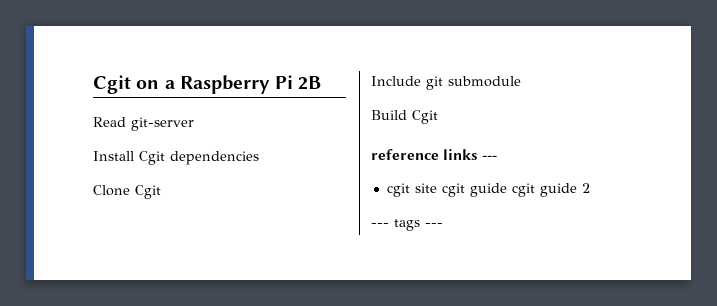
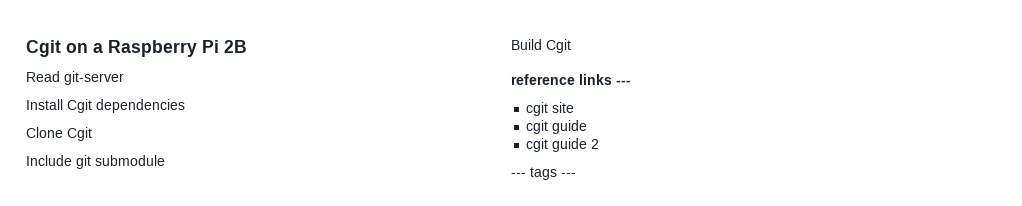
- cgit site cgit guide cgit guide 2
+ cgit site
+ cgit guide
+ cgit guide 2

